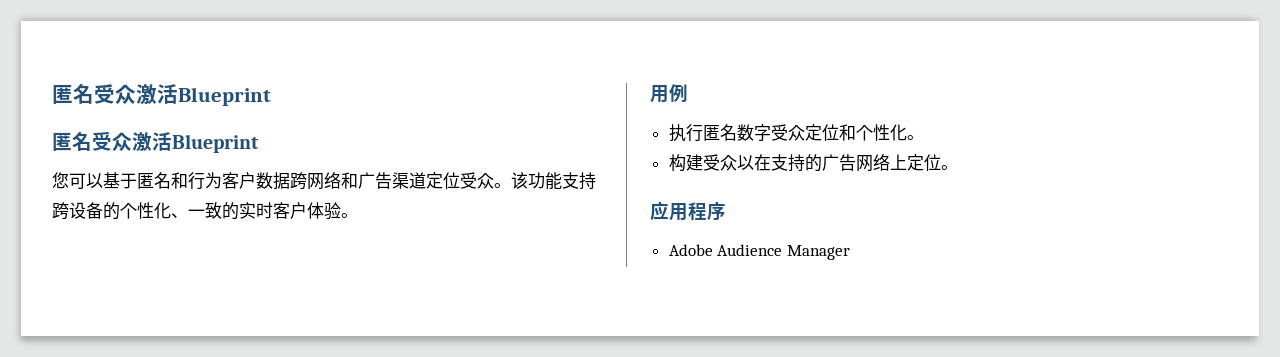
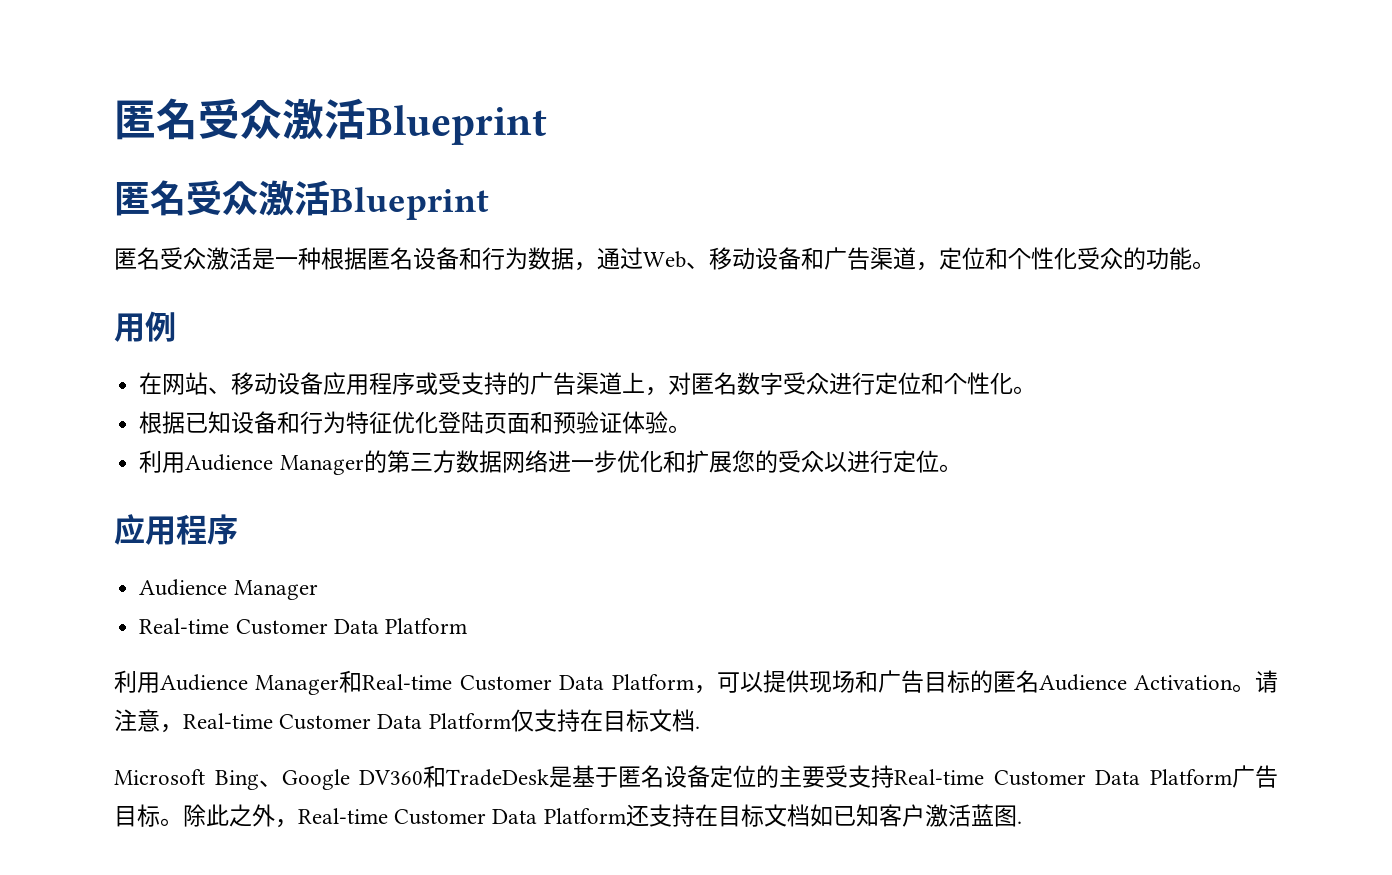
- 您可以基于匿名和行为客户数据跨网络和广告渠道定位受众。该功能支持跨设备的个性化、一致的实时客户体验。
+ 匿名受众激活是一种根据匿名设备和行为数据，通过Web、移动设备和广告渠道，定位和个性化受众的功能。
  用例
- 执行匿名数字受众定位和个性化。
+ 在网站、移动设备应用程序或受支持的广告渠道上，对匿名数字受众进行定位和个性化。
- 构建受众以在支持的广告网络上定位。
+ 根据已知设备和行为特征优化登陆页面和预验证体验。
+ 利用Audience Manager的第三方数据网络进一步优化和扩展您的受众以进行定位。
  应用程序
- Adobe Audience Manager
+ Audience Manager
+ Real-time Customer Data Platform
+ 利用Audience Manager和Real-time Customer Data Platform，可以提供现场和广告目标的匿名Audience Activation。请注意，Real-time Customer Data Platform仅支持在目标文档.
+ Microsoft Bing、Google DV360和TradeDesk是基于匿名设备定位的主要受支持Real-time Customer Data Platform广告目标。除此之外，Real-time Customer Data Platform还支持在目标文档如已知客户激活蓝图.

